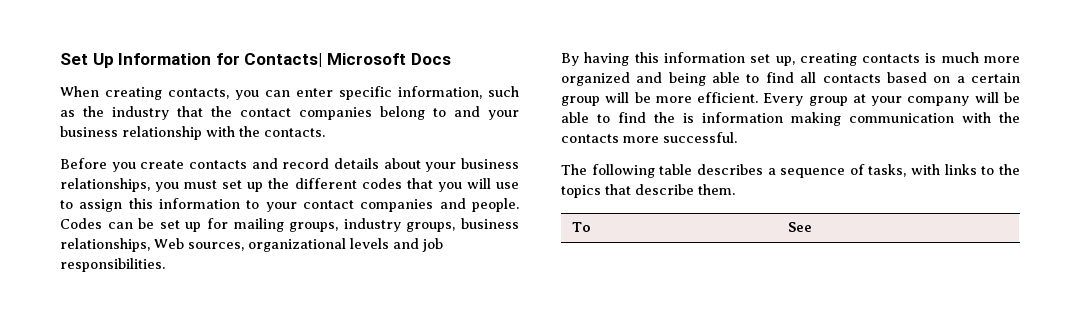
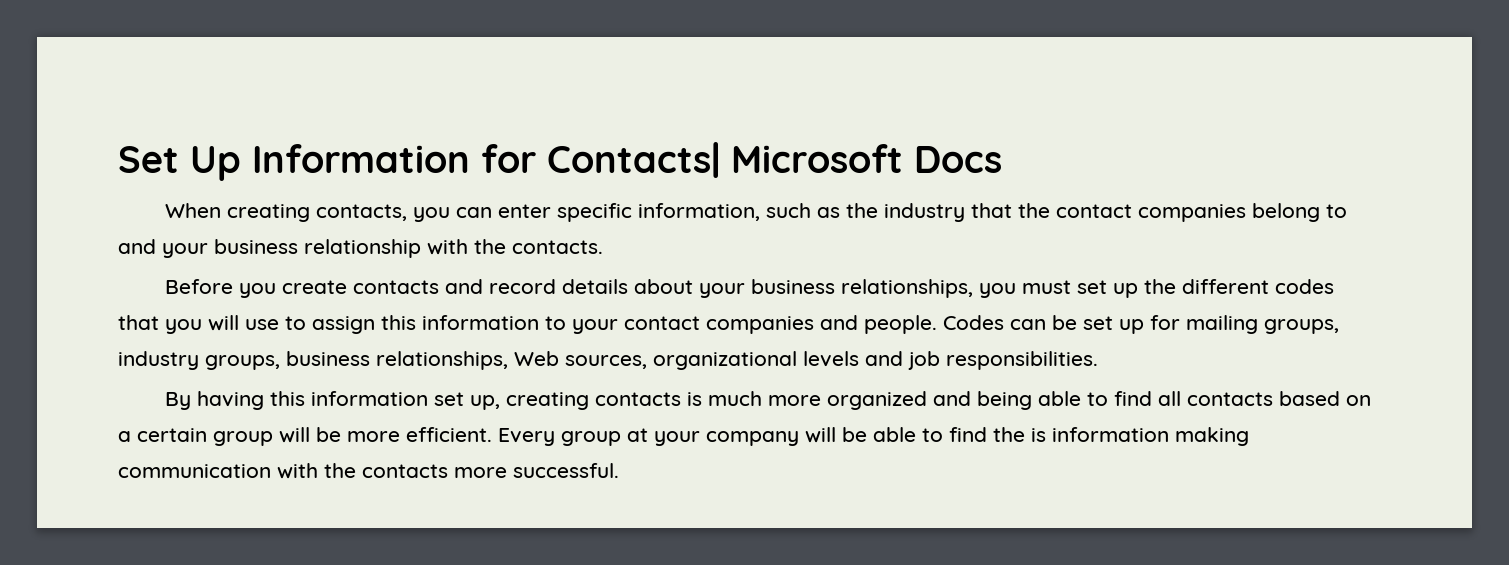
- The following table describes a sequence of tasks, with links to the topics that describe them.
- To | See

